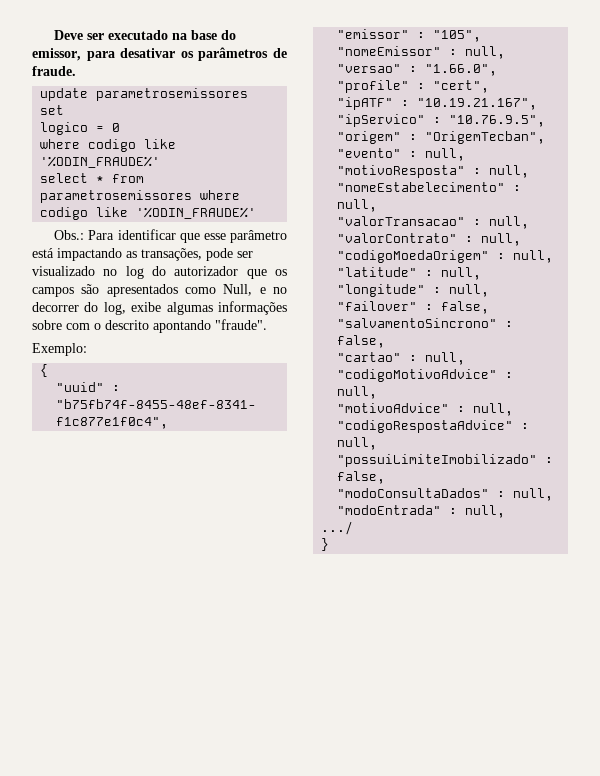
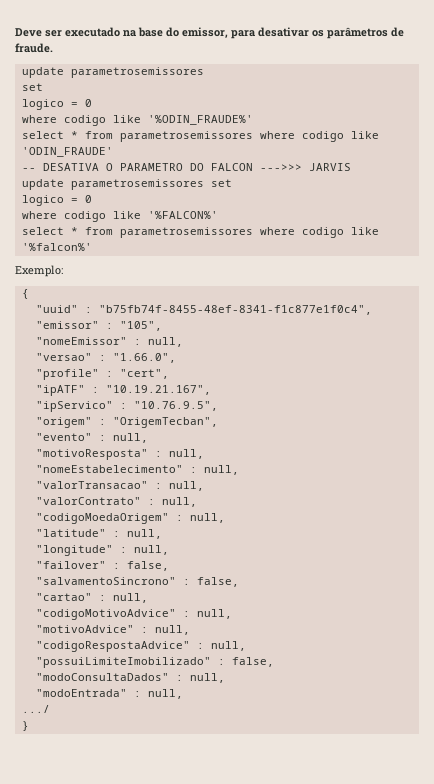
- select * from parametrosemissores where codigo like '%ODIN_FRAUDE%'
- Obs.: Para identificar que esse parâmetro está impactando as transações, pode ser visualizado no log do autorizador que os campos são apresentados como Null, e no decorrer do log, exibe algumas informações sobre com o descrito apontando "fraude".
+ select * from parametrosemissores where codigo like 'ODIN_FRAUDE'
+ -- DESATIVA O PARAMETRO DO FALCON --->>> JARVIS
+ update parametrosemissores set
+ logico = 0
+ where codigo like '%FALCON%'
+ select * from parametrosemissores where codigo like '%falcon%'

